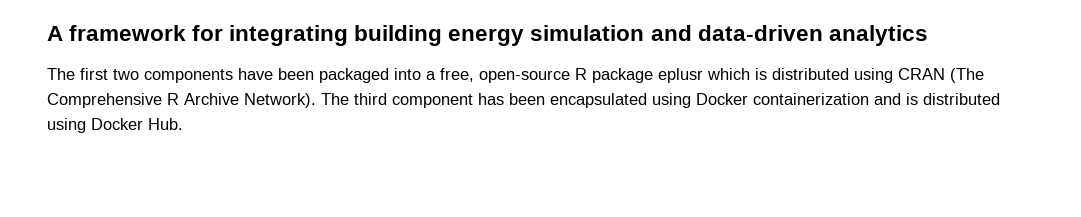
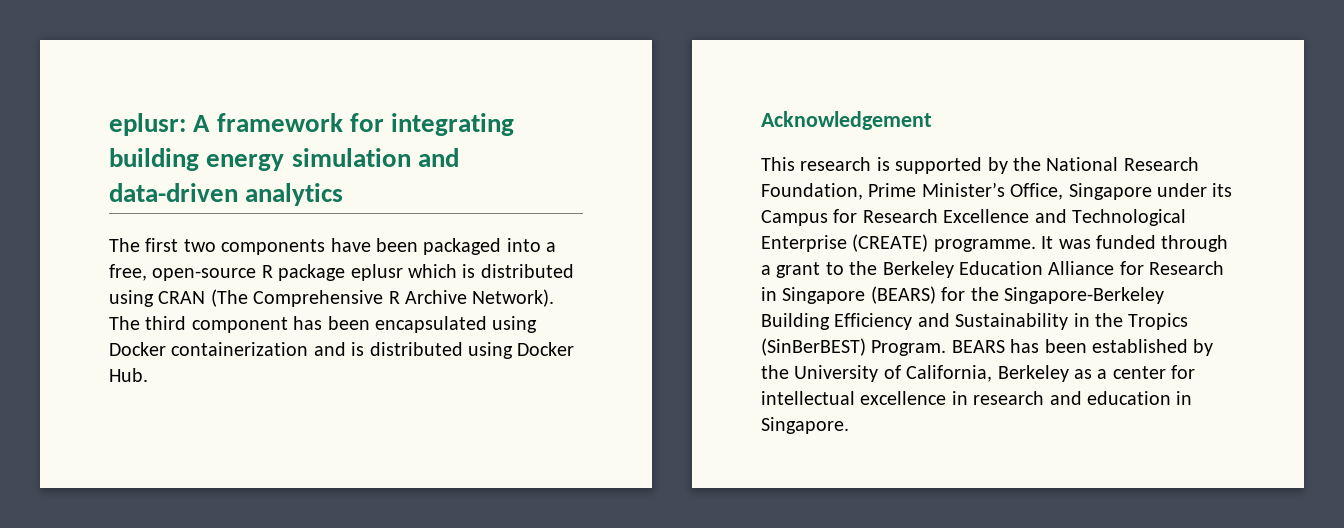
- A framework for integrating building energy simulation and data-driven analytics
+ eplusr: A framework for integrating building energy simulation and data-driven analytics
+ Acknowledgement
+ This research is supported by the National Research Foundation, Prime Minister’s Office, Singapore under its Campus for Research Excellence and Technological Enterprise (CREATE) programme. It was funded through a grant to the Berkeley Education Alliance for Research in Singapore (BEARS) for the Singapore-Berkeley Building Efficiency and Sustainability in the Tropics (SinBerBEST) Program. BEARS has been established by the University of California, Berkeley as a center for intellectual excellence in research and education in Singapore.

